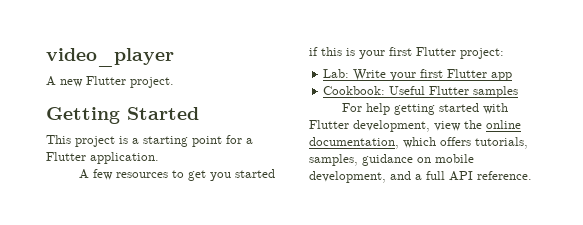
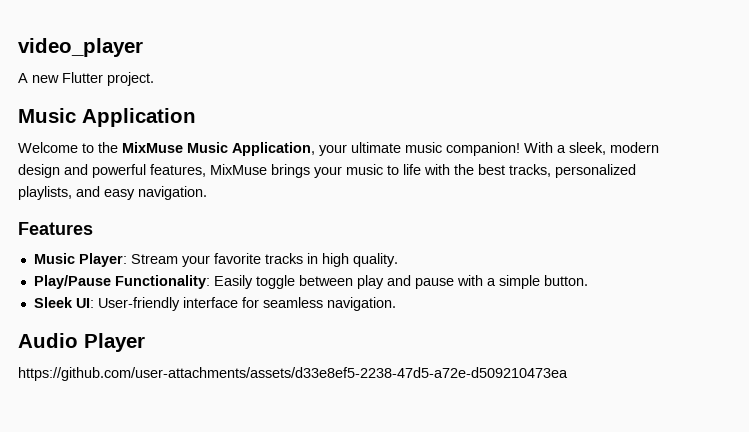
- Getting Started
- This project is a starting point for a Flutter application.
- A few resources to get you started if this is your first Flutter project:
- Lab: Write your first Flutter app
- Cookbook: Useful Flutter samples
- For help getting started with Flutter development, view the online documentation, which offers tutorials, samples, guidance on mobile development, and a full API reference.
+ Music Application
+ Welcome to the MixMuse Music Application, your ultimate music companion! With a sleek, modern design and powerful features, MixMuse brings your music to life with the best tracks, personalized playlists, and easy navigation.
+ Features
+ Music Player: Stream your favorite tracks in high quality.
+ Play/Pause Functionality: Easily toggle between play and pause with a simple button.
+ Sleek UI: User-friendly interface for seamless navigation.
+ Audio Player
+ https://github.com/user-attachments/assets/d33e8ef5-2238-47d5-a72e-d509210473ea

